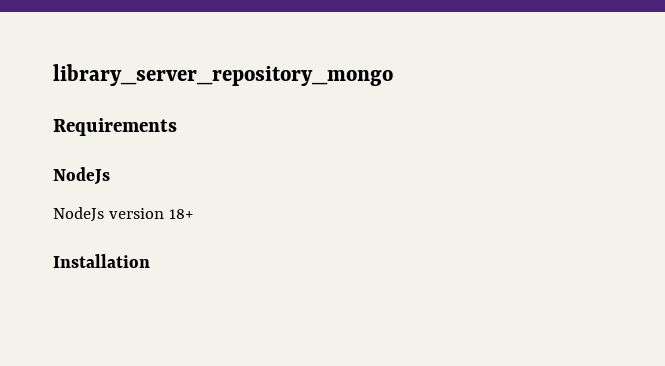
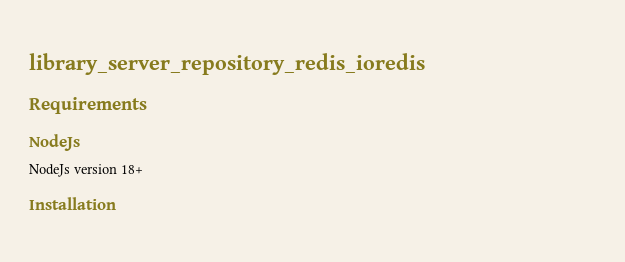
- library_server_repository_mongo
+ library_server_repository_redis_ioredis

